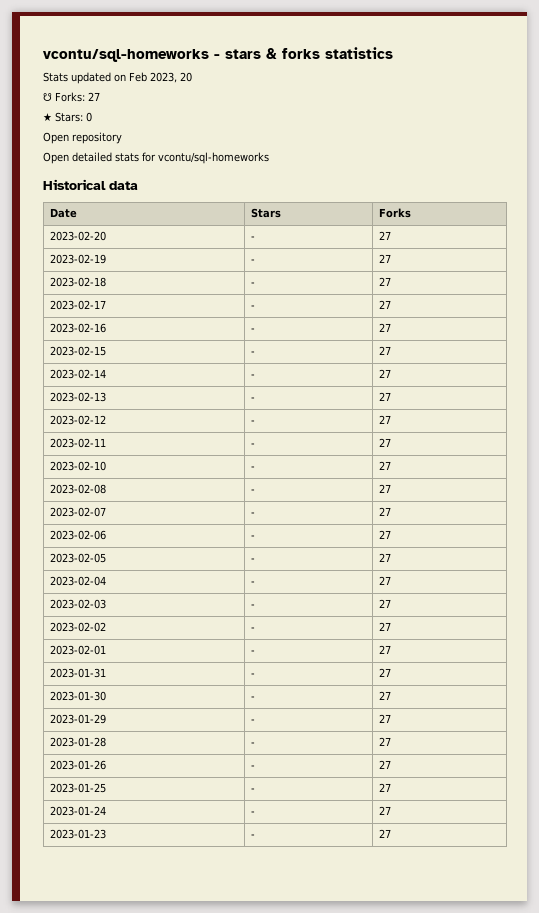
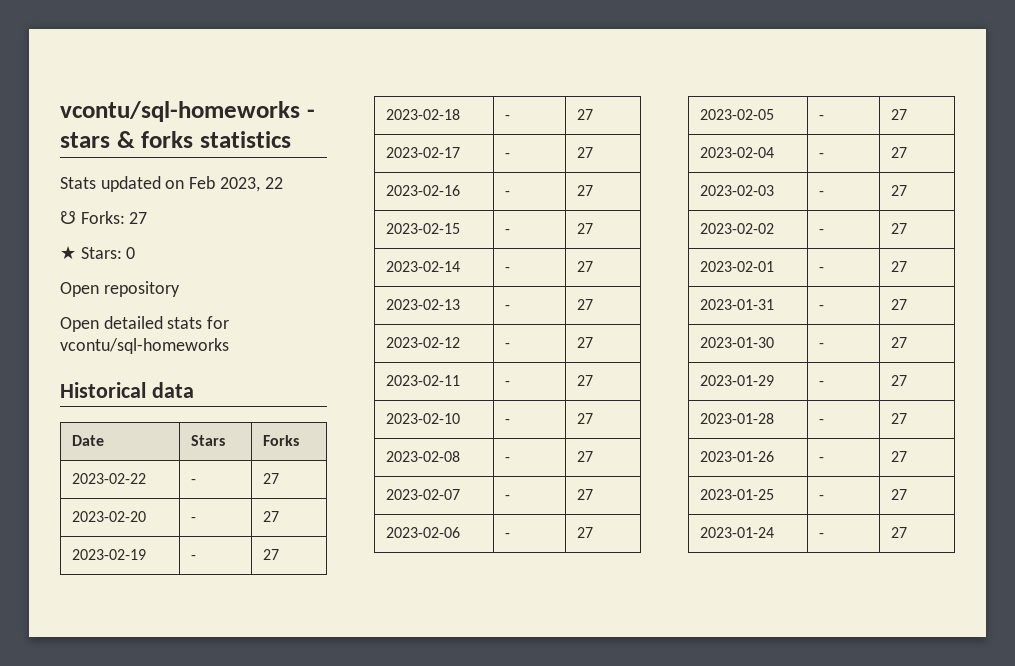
- Stats updated on Feb 2023, 20
+ Stats updated on Feb 2023, 22
+ 2023-02-22 | - | 27
- 2023-01-23 | - | 27

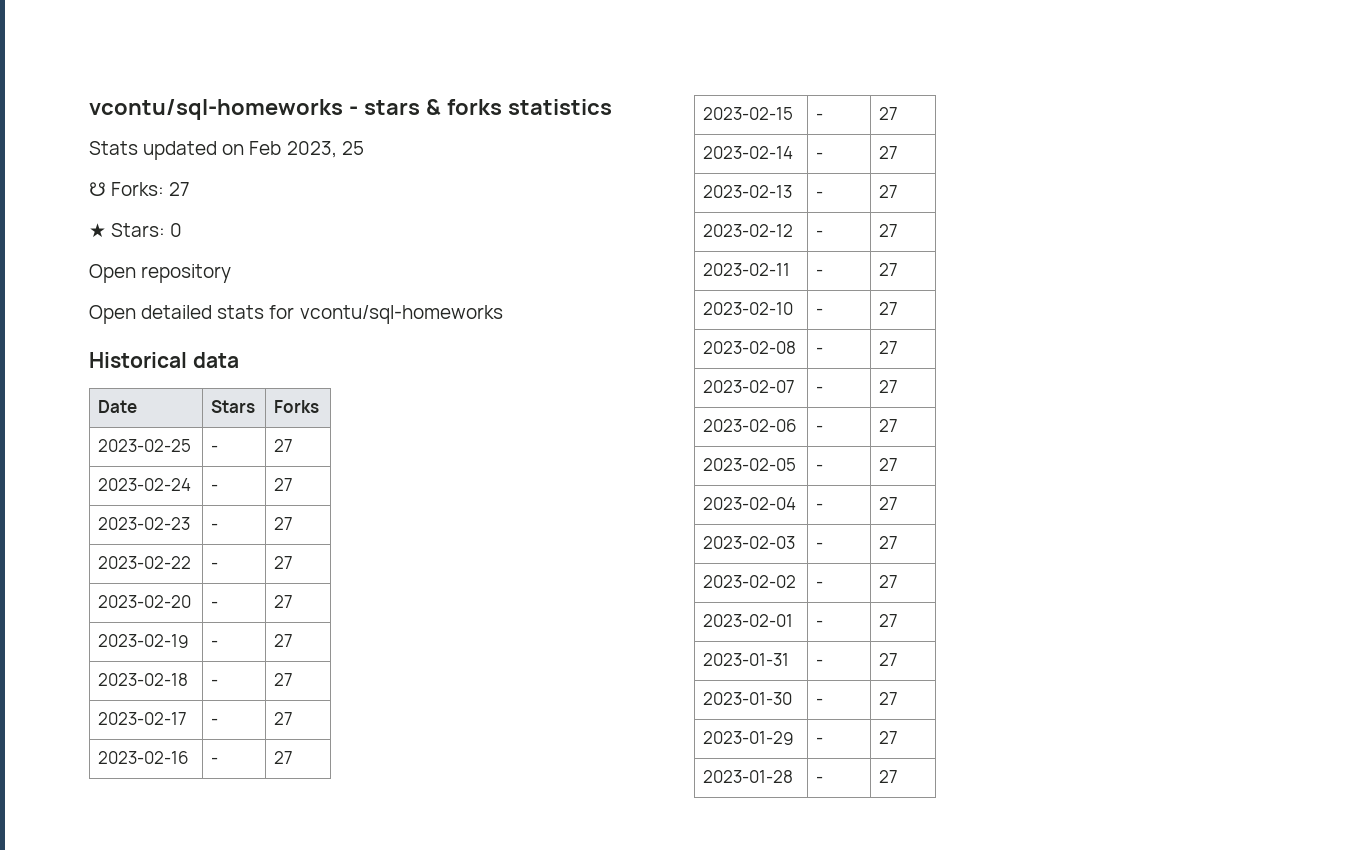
- Stats updated on Feb 2023, 22
+ Stats updated on Feb 2023, 25
+ 2023-02-25 | - | 27
+ 2023-02-24 | - | 27
+ 2023-02-23 | - | 27
- 2023-01-26 | - | 27
- 2023-01-25 | - | 27
- 2023-01-24 | - | 27

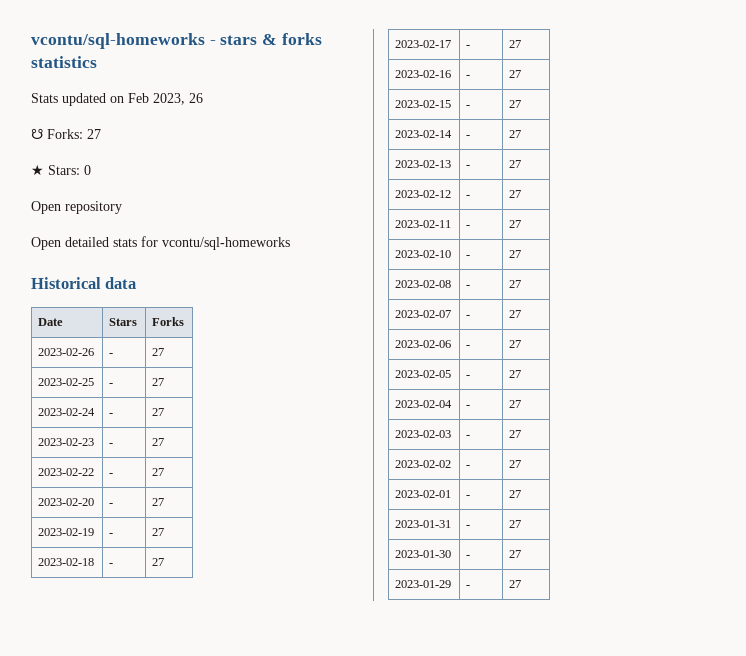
- Stats updated on Feb 2023, 25
+ Stats updated on Feb 2023, 26
+ 2023-02-26 | - | 27
- 2023-01-28 | - | 27

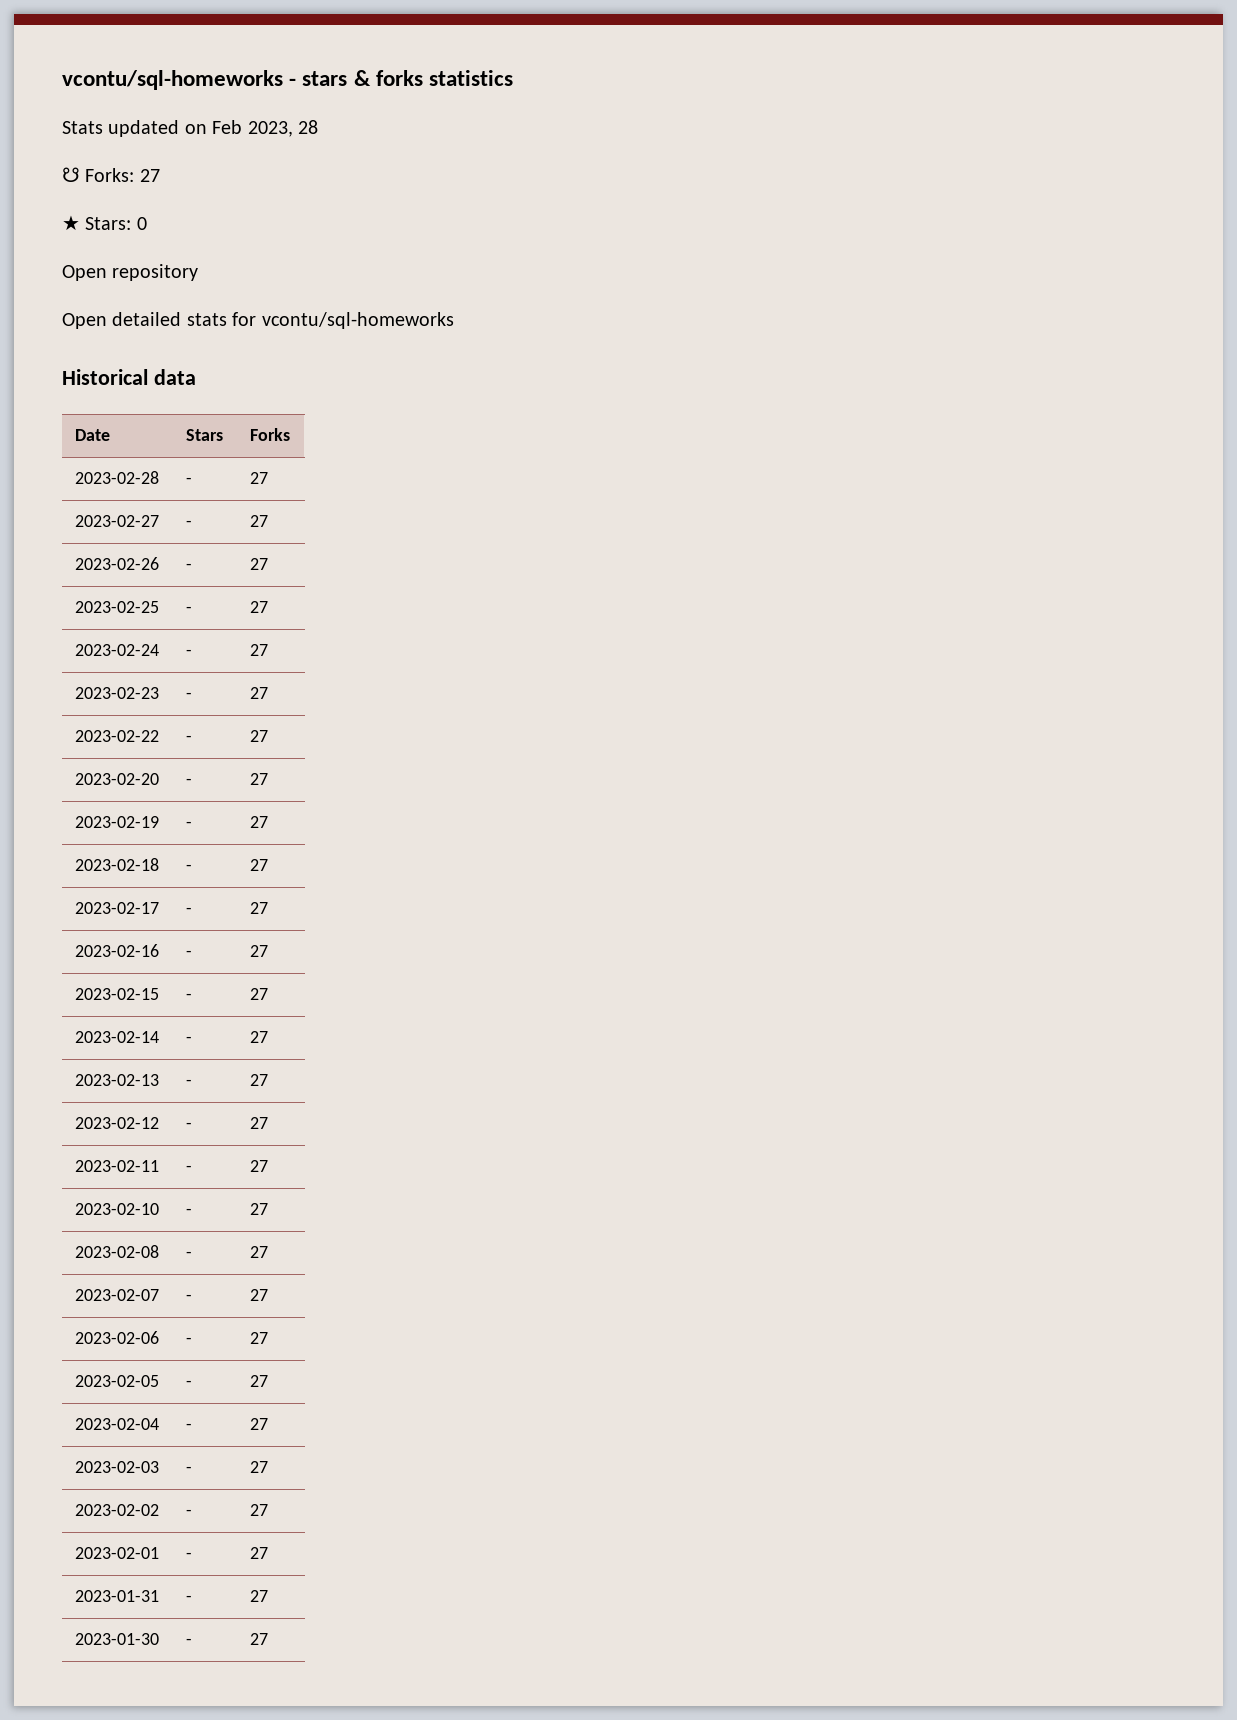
- Stats updated on Feb 2023, 26
+ Stats updated on Feb 2023, 28
+ 2023-02-28 | - | 27
+ 2023-02-27 | - | 27
- 2023-01-29 | - | 27

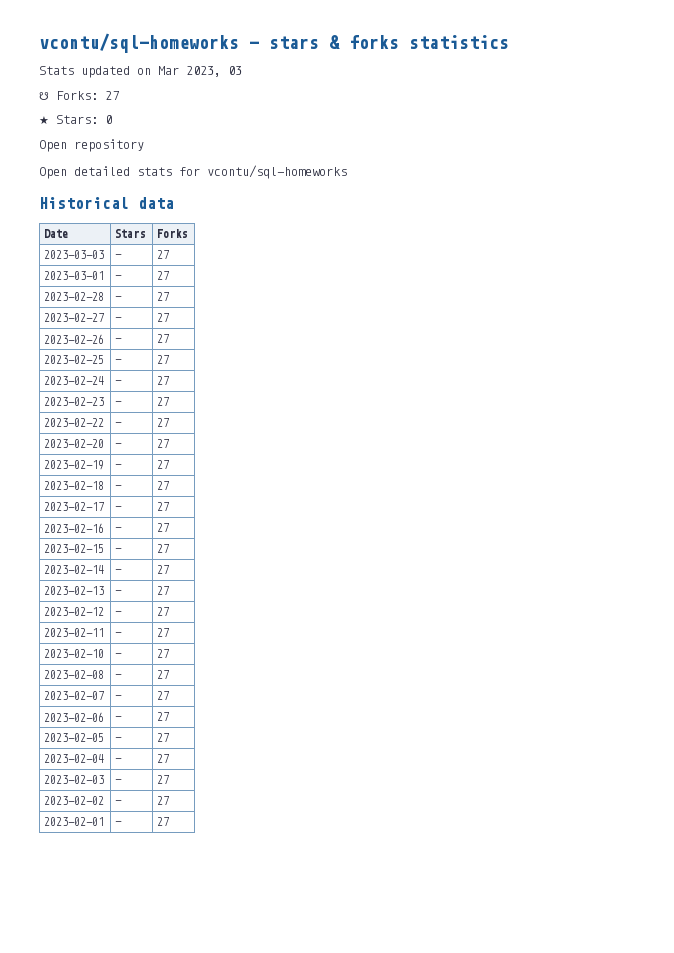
- Stats updated on Feb 2023, 28
+ Stats updated on Mar 2023, 03
+ 2023-03-03 | - | 27
+ 2023-03-01 | - | 27
- 2023-01-31 | - | 27
- 2023-01-30 | - | 27

